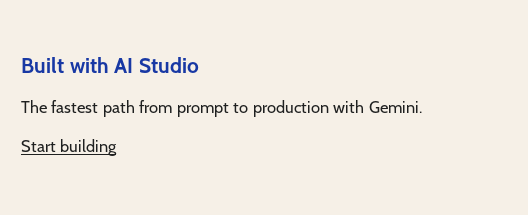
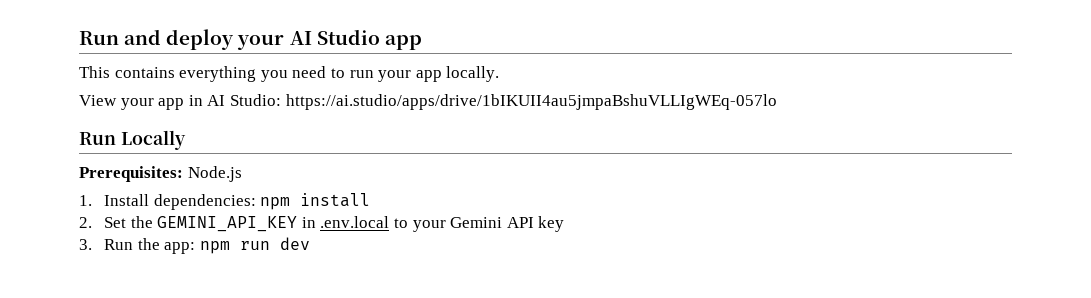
- Built with AI Studio
- The fastest path from prompt to production with Gemini.
- Start building
+ Run and deploy your AI Studio app
+ This contains everything you need to run your app locally.
+ View your app in AI Studio: https://ai.studio/apps/drive/1bIKUII4au5jmpaBshuVLLIgWEq-057lo
+ Run Locally
+ Prerequisites: Node.js
+ 1. Install dependencies: npm install
+ 2. Set the GEMINI_API_KEY in .env.local to your Gemini API key
+ 3. Run the app: npm run dev

